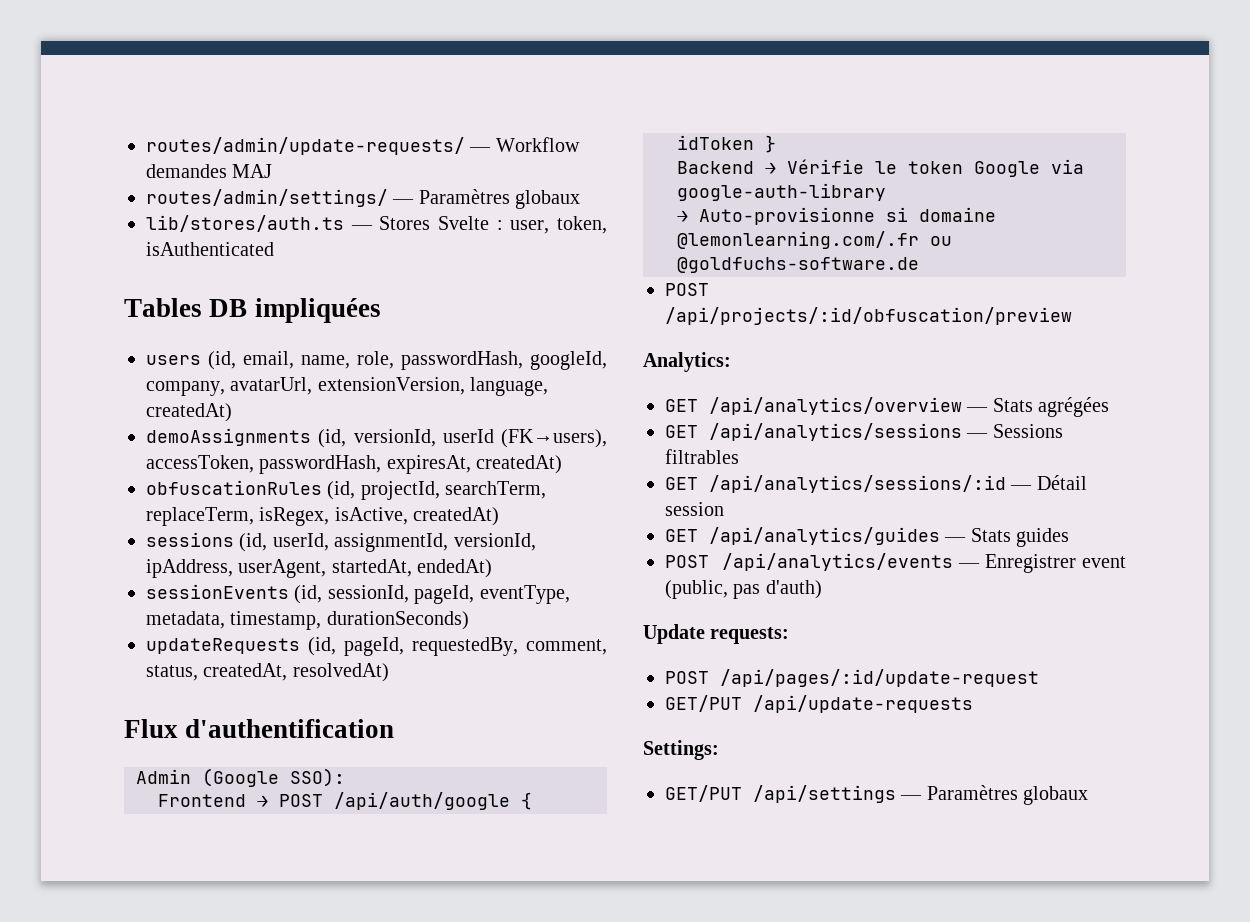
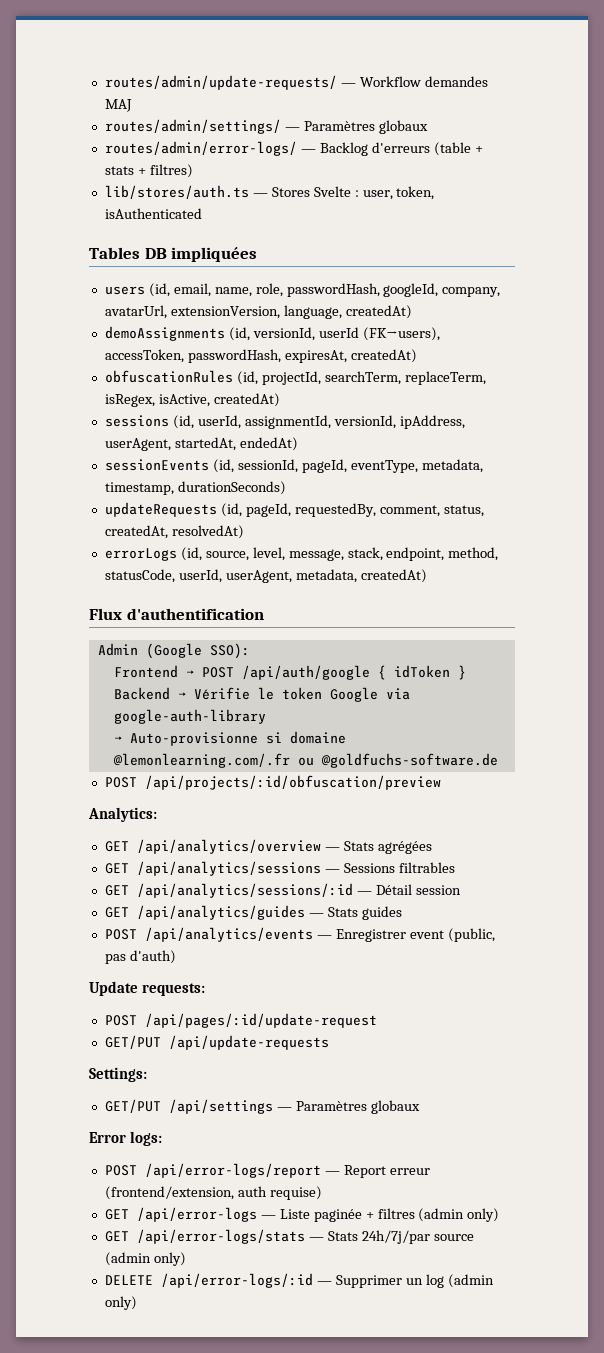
+ routes/admin/error-logs/ — Backlog d'erreurs (table + stats + filtres)
+ errorLogs (id, source, level, message, stack, endpoint, method, statusCode, userId, userAgent, metadata, createdAt)
+ Error logs:
+ POST /api/error-logs/report — Report erreur (frontend/extension, auth requise)
+ GET /api/error-logs — Liste paginée + filtres (admin only)
+ GET /api/error-logs/stats — Stats 24h/7j/par source (admin only)
+ DELETE /api/error-logs/:id — Supprimer un log (admin only)

